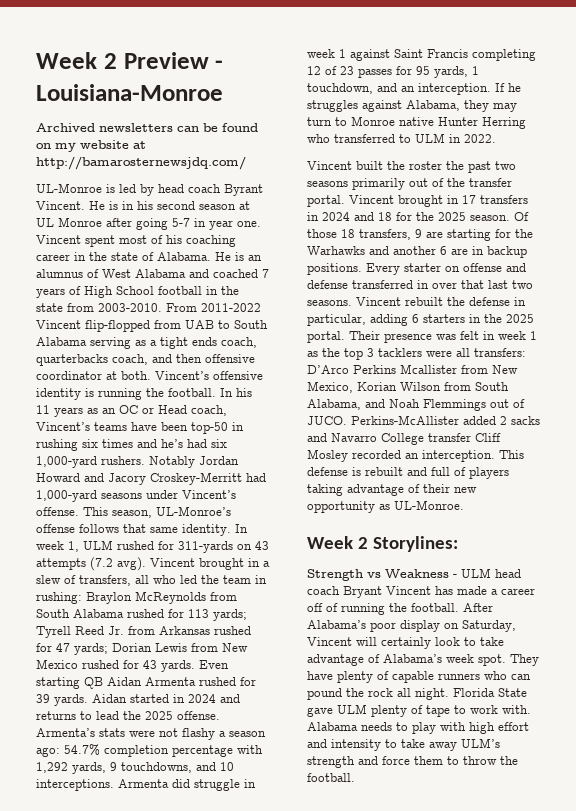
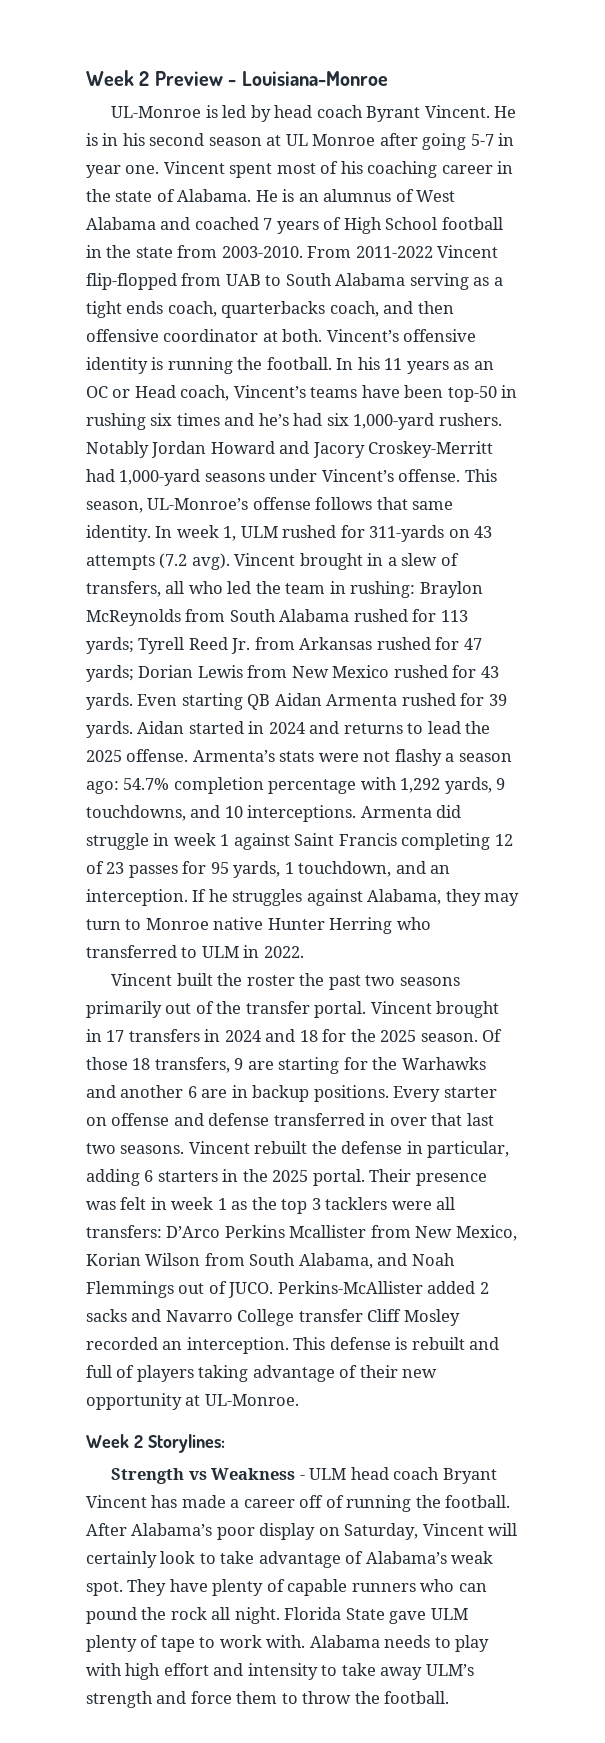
- Archived newsletters can be found on my website at http://bamarosternewsjdq.com/
- This defense is rebuilt and full of players taking advantage of their new opportunity as UL-Monroe.
+ This defense is rebuilt and full of players taking advantage of their new opportunity at UL-Monroe.
- After Alabama’s poor display on Saturday, Vincent will certainly look to take advantage of Alabama’s week spot.
+ After Alabama’s poor display on Saturday, Vincent will certainly look to take advantage of Alabama’s weak spot.

